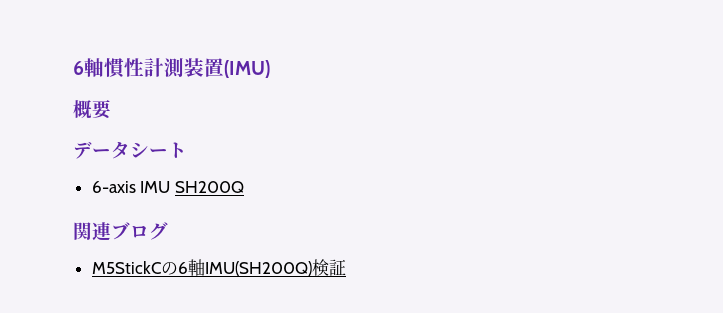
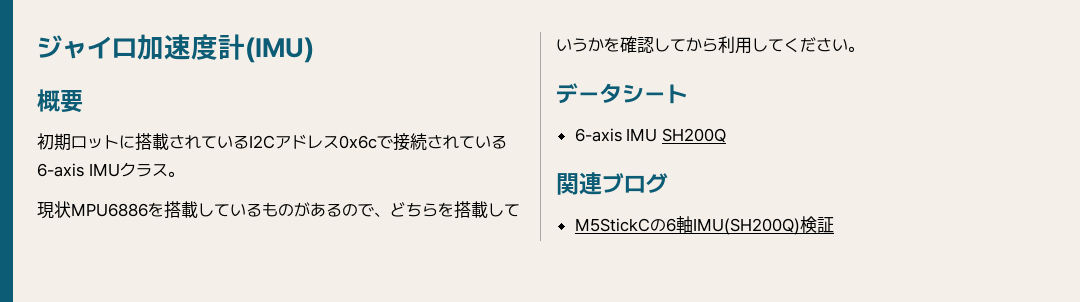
- 6軸慣性計測装置(IMU)
+ ジャイロ加速度計(IMU)
  概要
+ 初期ロットに搭載されているI2Cアドレス0x6cで接続されている6-axis IMUクラス。
+ 現状MPU6886を搭載しているものがあるので、どちらを搭載していうかを確認してから利用してください。

